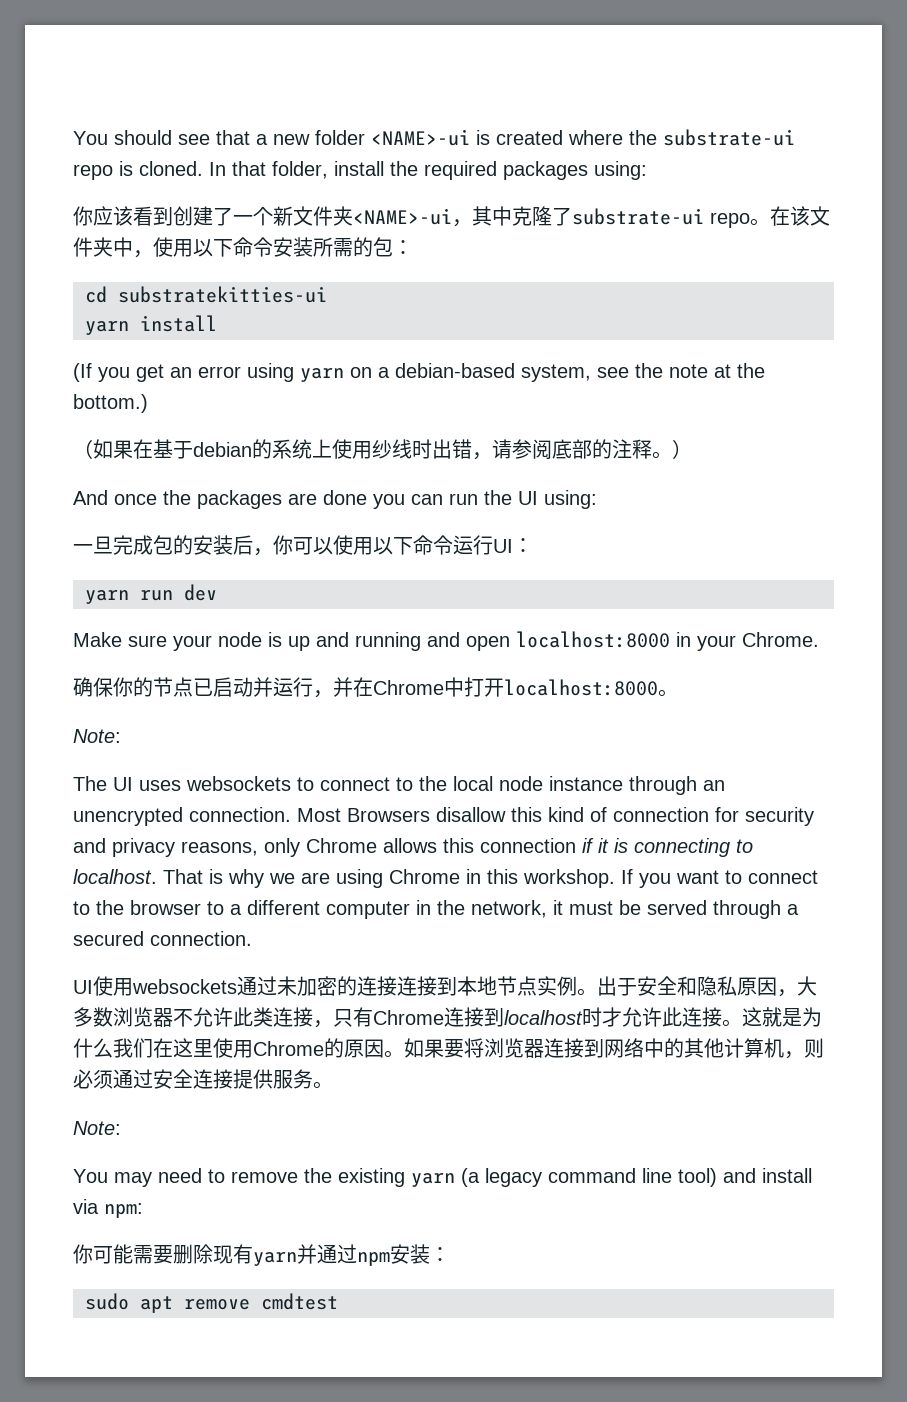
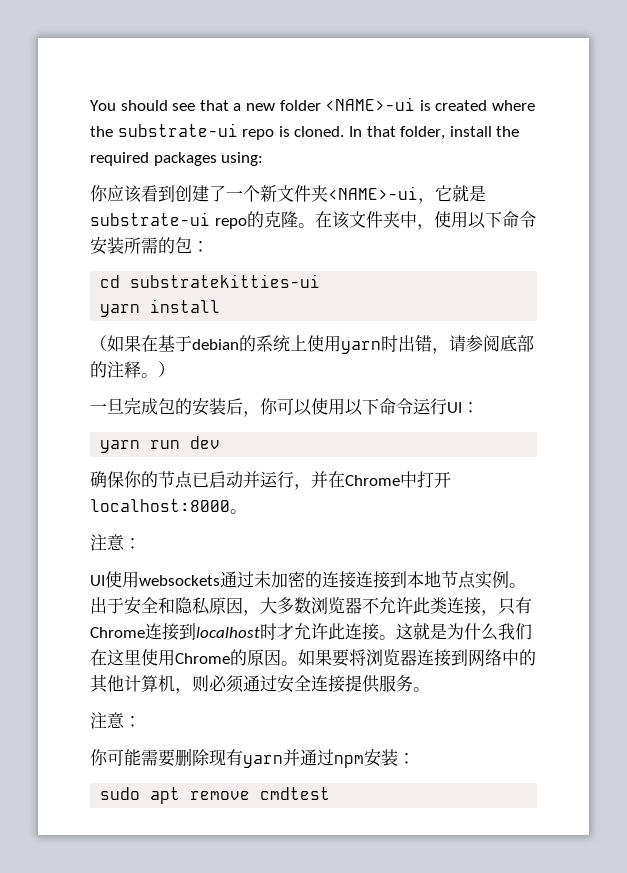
- 你应该看到创建了一个新文件夹<NAME>-ui，其中克隆了substrate-ui repo。
+ 你应该看到创建了一个新文件夹<NAME>-ui，它就是substrate-ui repo的克隆。
- (If you get an error using yarn on a debian-based system, see the note at the bottom.)
- （如果在基于debian的系统上使用纱线时出错，请参阅底部的注释。）
+ （如果在基于debian的系统上使用yarn时出错，请参阅底部的注释。）
- And once the packages are done you can run the UI using:
- Make sure your node is up and running and open localhost:8000 in your Chrome.
  确保你的节点已启动并运行，并在Chrome中打开localhost:8000。
- Note:
- The UI uses websockets to connect to the local node instance through an unencrypted connection. Most Browsers disallow this kind of connection for security and privacy reasons, only Chrome allows this connection if it is connecting to localhost. That is why we are using Chrome in this workshop. If you want to connect to the browser to a different computer in the network, it must be served through a secured connection.
+ 注意：
  如果要将浏览器连接到网络中的其他计算机，则必须通过安全连接提供服务。
- Note:
- You may need to remove the existing yarn (a legacy command line tool) and install via npm:
+ 注意：

